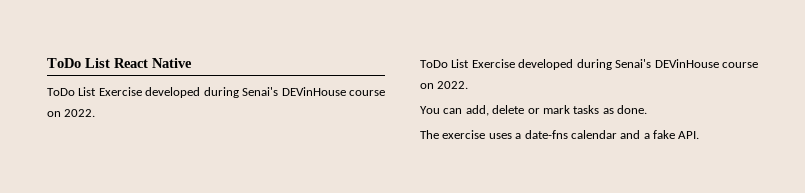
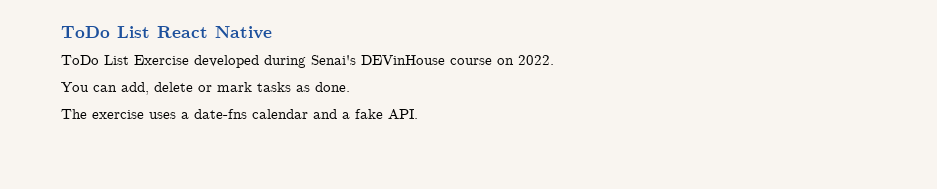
  ToDo List React Native
- ToDo List Exercise developed during Senai's DEVinHouse course on 2022.

